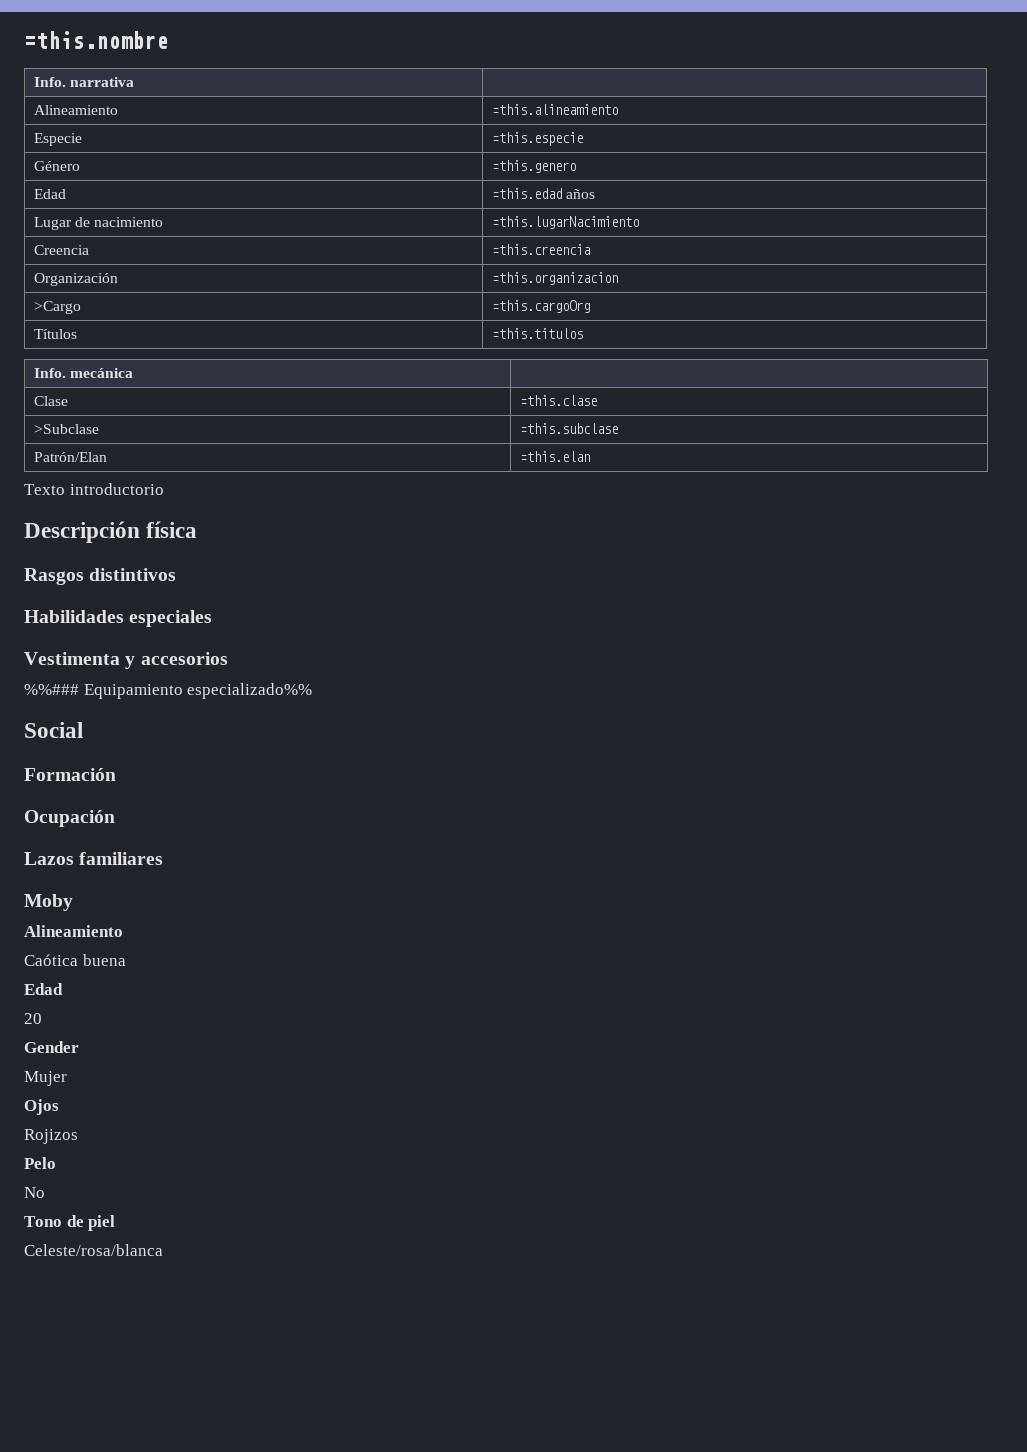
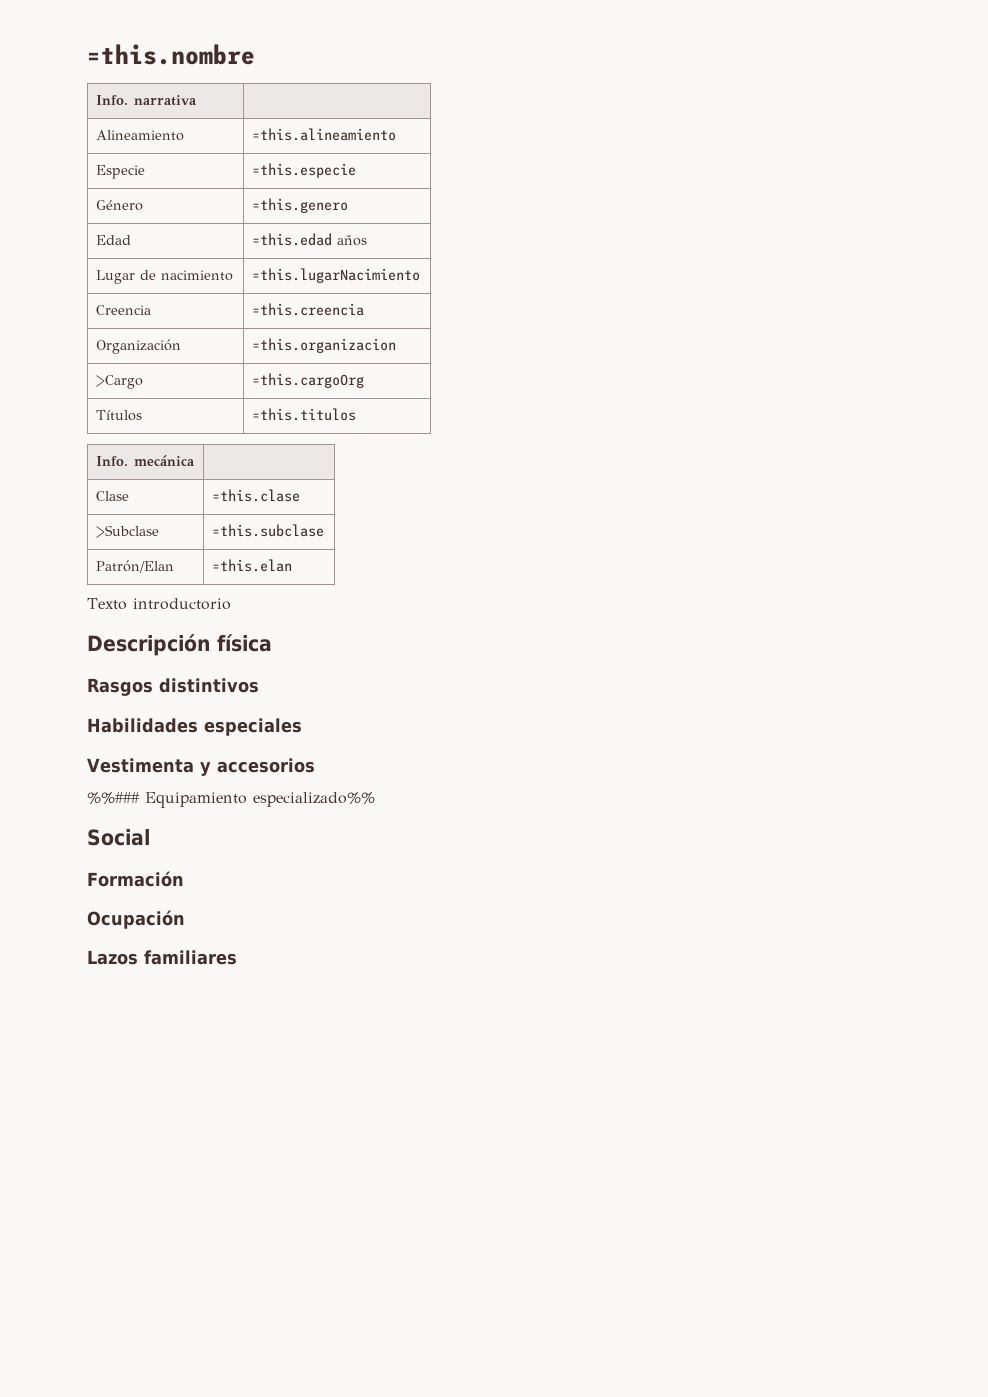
- Moby
- Alineamiento
- Caótica buena
- Edad
- 20
- Gender
- Mujer
- Ojos
- Rojizos
- Pelo
- No
- Tono de piel
- Celeste/rosa/blanca

